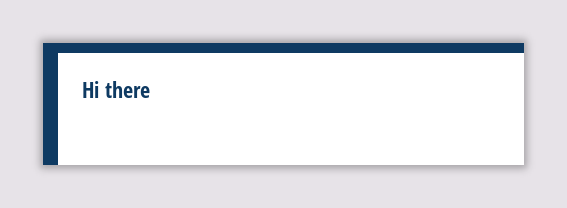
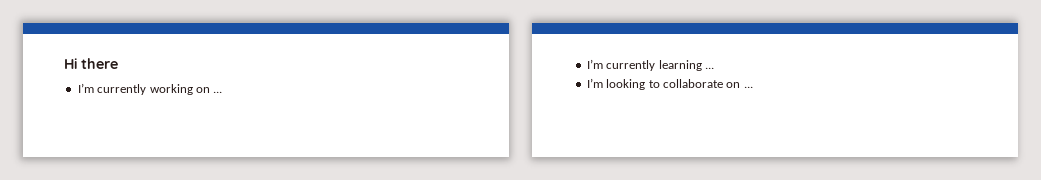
+ I’m currently working on ...
+ I’m currently learning ...
+ I’m looking to collaborate on ...

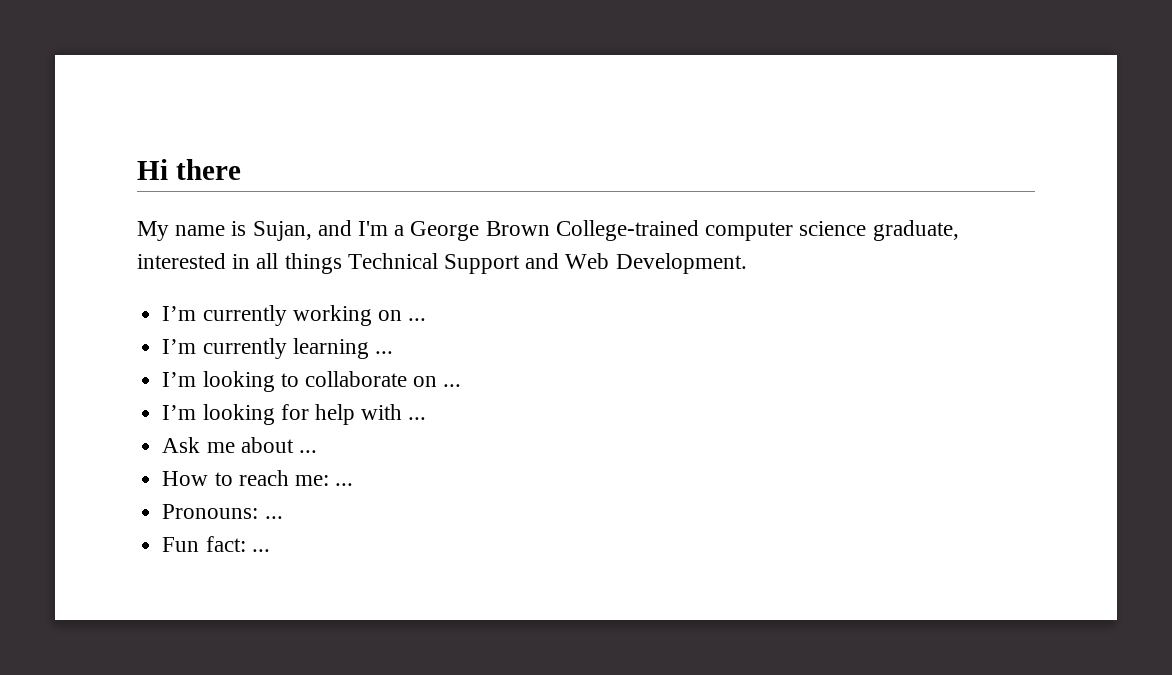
+ My name is Sujan, and I'm a George Brown College-trained computer science graduate, interested in all things Technical Support and Web Development.
+ I’m looking for help with ...
+ Ask me about ...
+ How to reach me: ...
+ Pronouns: ...
+ Fun fact: ...

